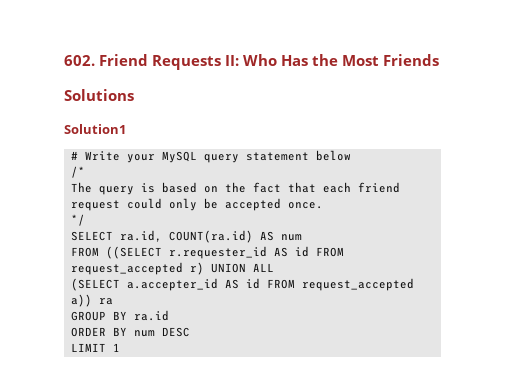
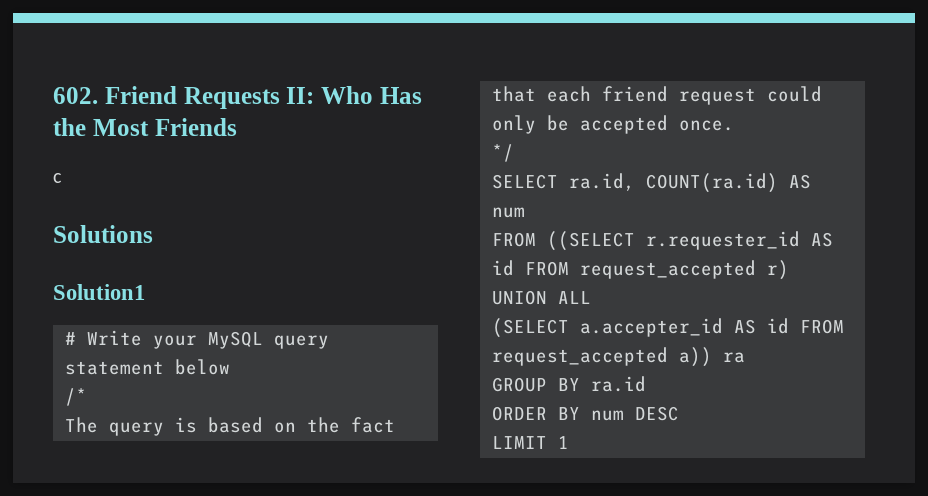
+ c

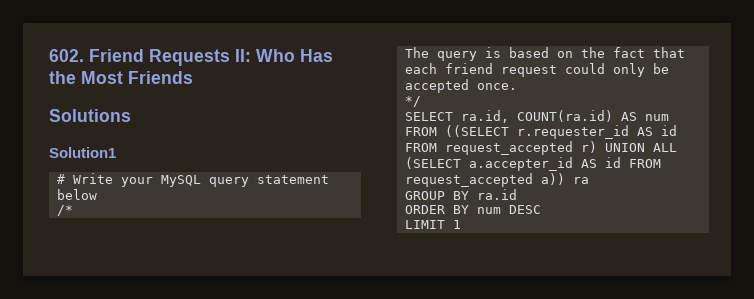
- c

